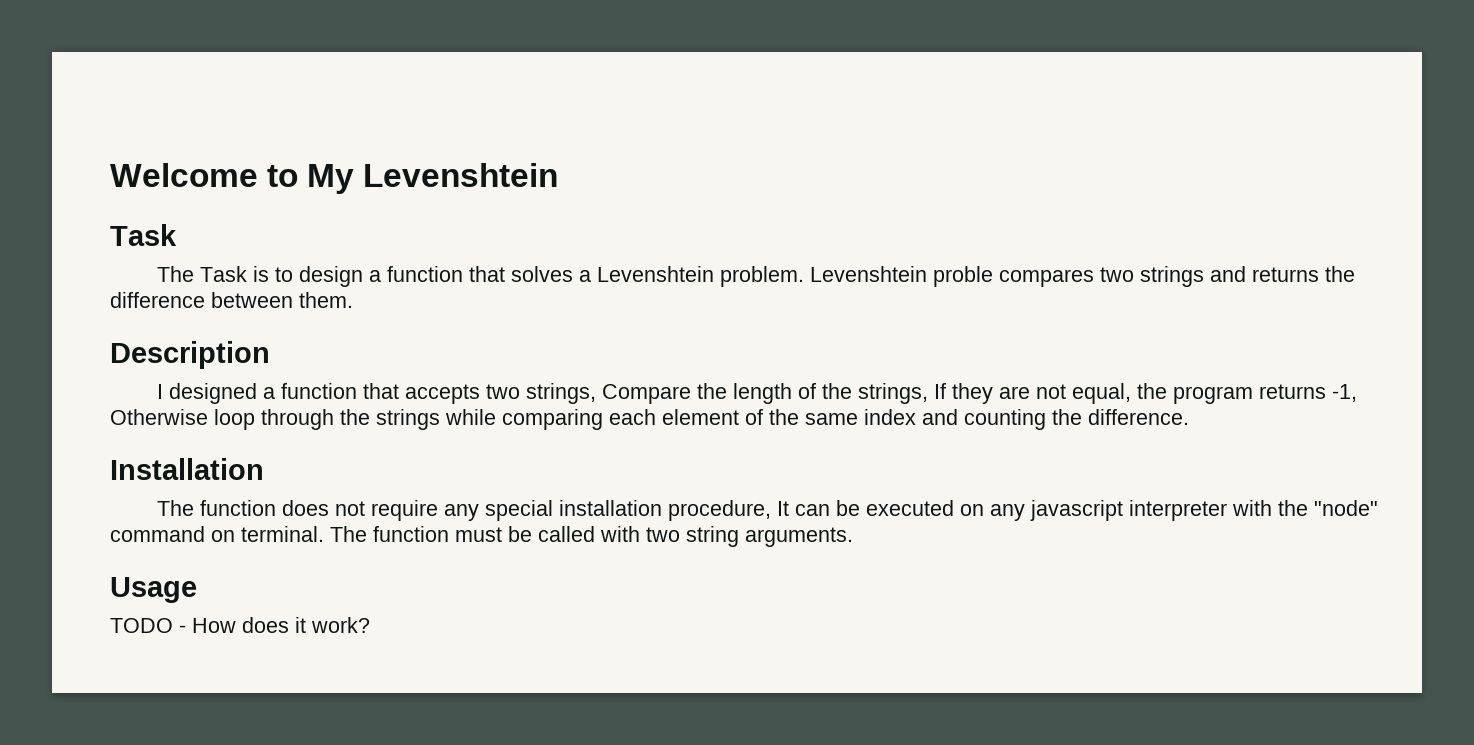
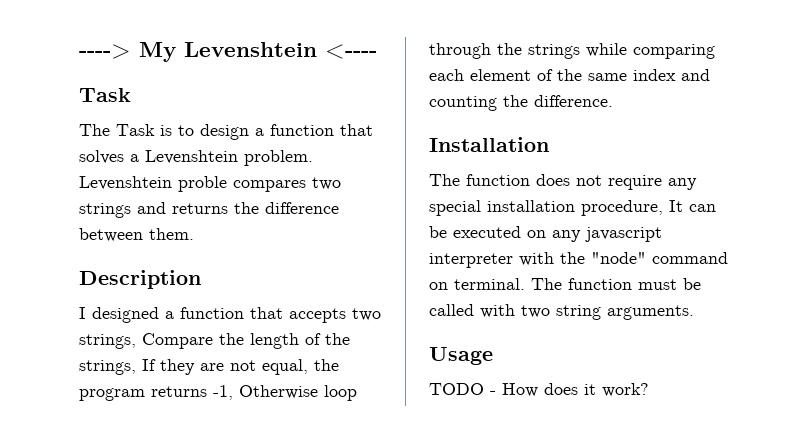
- Welcome to My Levenshtein
+ ----> My Levenshtein <----

